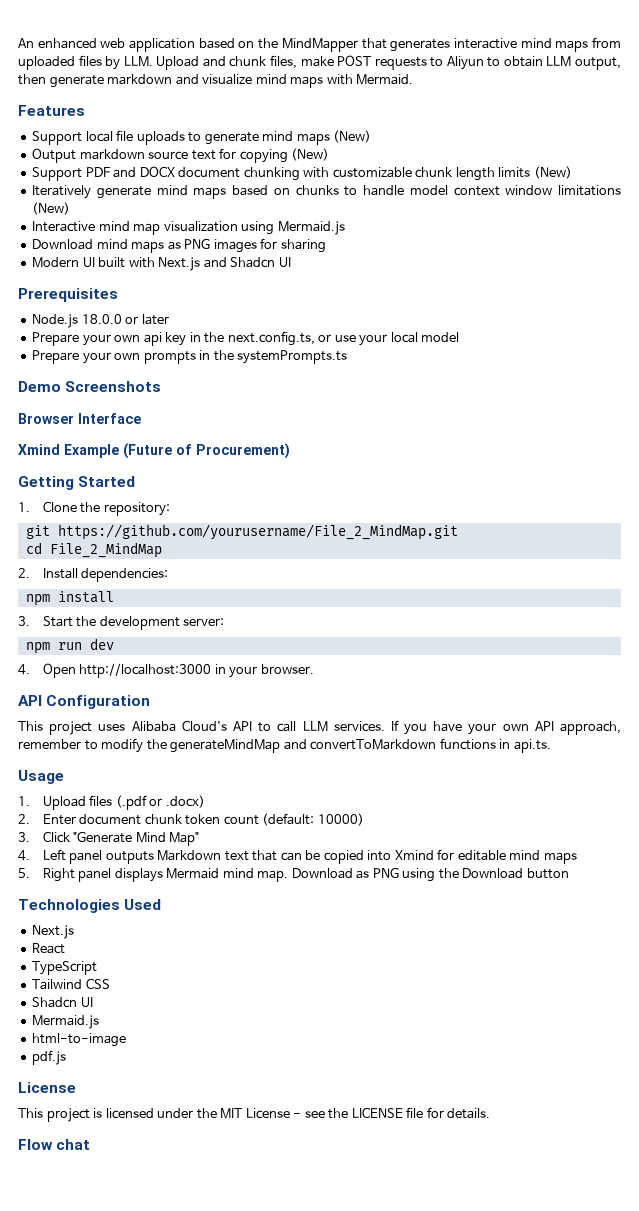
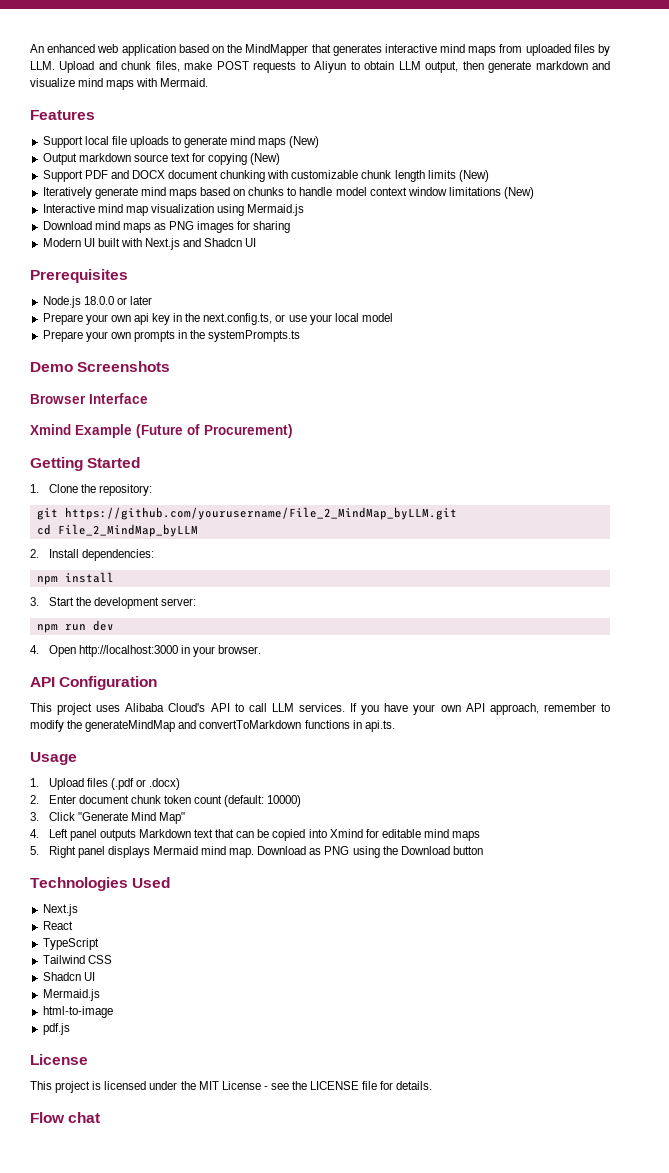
- git https://github.com/yourusername/File_2_MindMap.git
+ git https://github.com/yourusername/File_2_MindMap_byLLM.git
- cd File_2_MindMap
+ cd File_2_MindMap_byLLM

